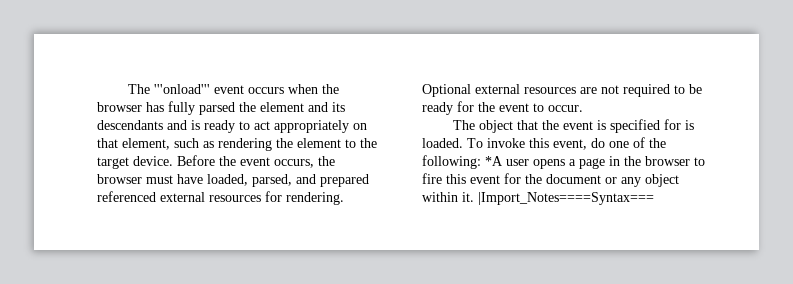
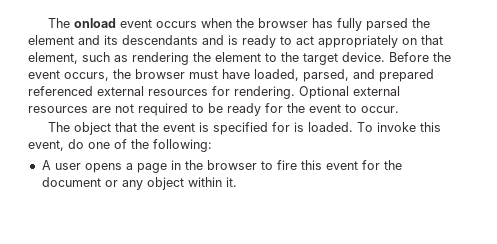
- The '''onload''' event occurs when the browser has fully parsed the element and its descendants and is ready to act appropriately on that element, such as rendering the element to the target device.
+ The onload event occurs when the browser has fully parsed the element and its descendants and is ready to act appropriately on that element, such as rendering the element to the target device.
- To invoke this event, do one of the following: *A user opens a page in the browser to fire this event for the document or any object within it. |Import_Notes====Syntax===
+ To invoke this event, do one of the following:
+ A user opens a page in the browser to fire this event for the document or any object within it.

